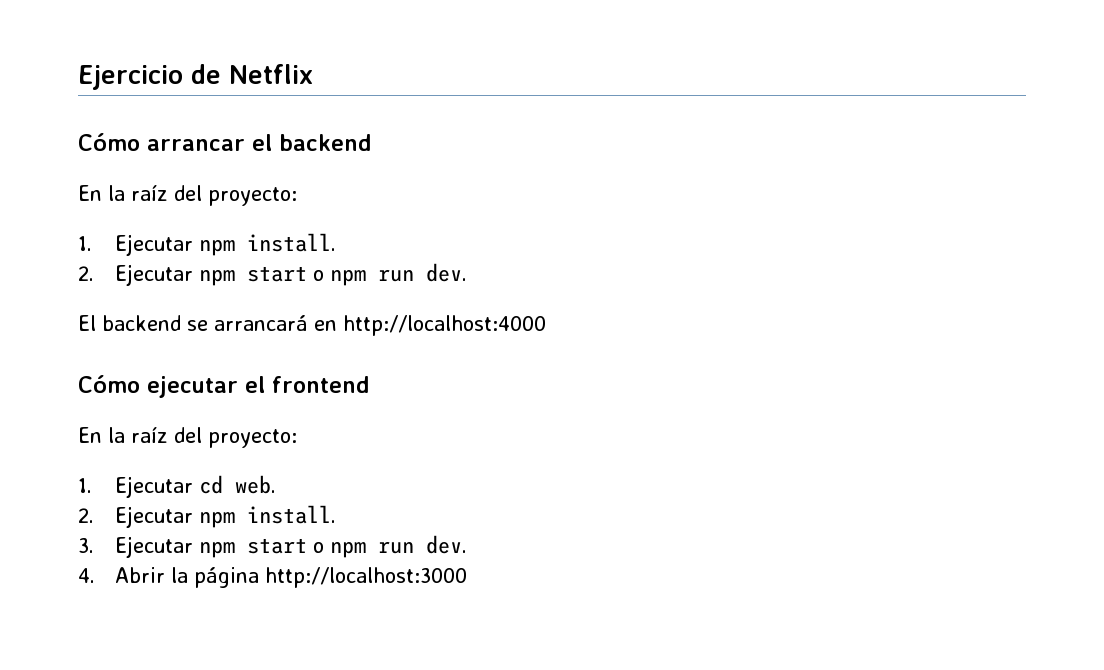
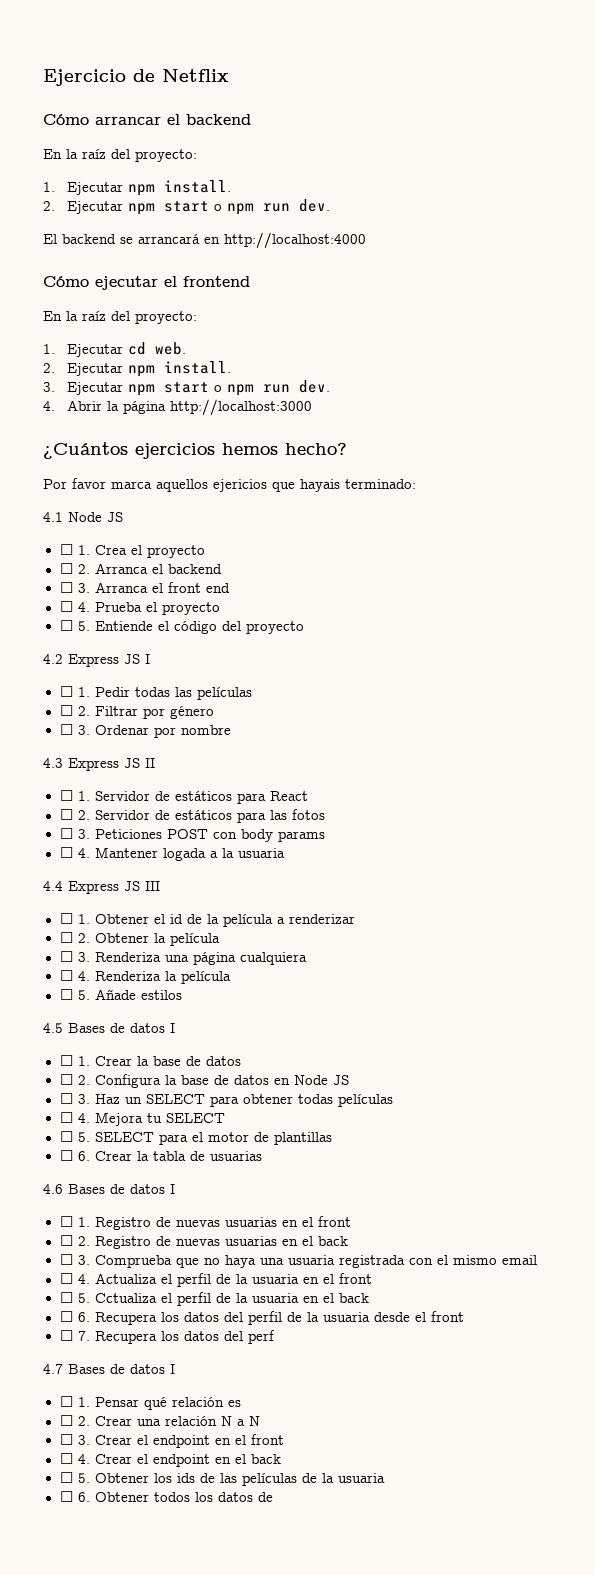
+ ¿Cuántos ejercicios hemos hecho?
+ Por favor marca aquellos ejericios que hayais terminado:
+ 4.1 Node JS
+ ☐ 1. Crea el proyecto
+ ☐ 2. Arranca el backend
+ ☐ 3. Arranca el front end
+ ☐ 4. Prueba el proyecto
+ ☐ 5. Entiende el código del proyecto
+ 4.2 Express JS I
+ ☐ 1. Pedir todas las películas
+ ☐ 2. Filtrar por género
+ ☐ 3. Ordenar por nombre
+ 4.3 Express JS II
+ ☐ 1. Servidor de estáticos para React
+ ☐ 2. Servidor de estáticos para las fotos
+ ☐ 3. Peticiones POST con body params
+ ☐ 4. Mantener logada a la usuaria
+ 4.4 Express JS III
+ ☐ 1. Obtener el id de la película a renderizar
+ ☐ 2. Obtener la película
+ ☐ 3. Renderiza una página cualquiera
+ ☐ 4. Renderiza la película
+ ☐ 5. Añade estilos
+ 4.5 Bases de datos I
+ ☐ 1. Crear la base de datos
+ ☐ 2. Configura la base de datos en Node JS
+ ☐ 3. Haz un SELECT para obtener todas películas
+ ☐ 4. Mejora tu SELECT
+ ☐ 5. SELECT para el motor de plantillas
+ ☐ 6. Crear la tabla de usuarias
+ 4.6 Bases de datos I
+ ☐ 1. Registro de nuevas usuarias en el front
+ ☐ 2. Registro de nuevas usuarias en el back
+ ☐ 3. Comprueba que no haya una usuaria registrada con el mismo email
+ ☐ 4. Actualiza el perfil de la usuaria en el front
+ ☐ 5. Cctualiza el perfil de la usuaria en el back
+ ☐ 6. Recupera los datos del perfil de la usuaria desde el front
+ ☐ 7. Recupera los datos del perf
+ 4.7 Bases de datos I
+ ☐ 1. Pensar qué relación es
+ ☐ 2. Crear una relación N a N
+ ☐ 3. Crear el endpoint en el front
+ ☐ 4. Crear el endpoint en el back
+ ☐ 5. Obtener los ids de las películas de la usuaria
+ ☐ 6. Obtener todos los datos de

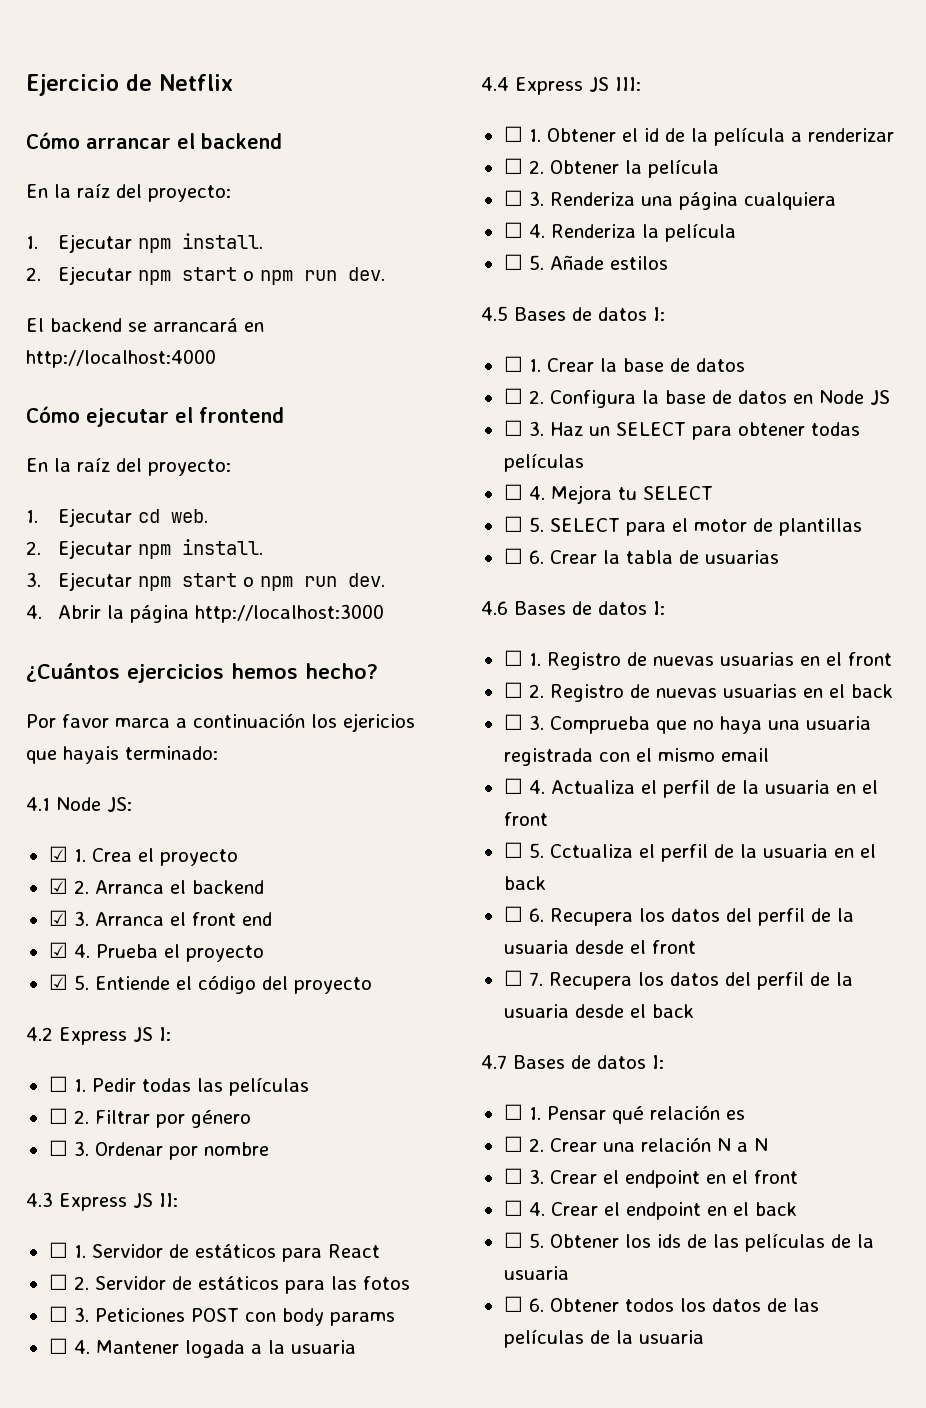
- Por favor marca aquellos ejericios que hayais terminado:
+ Por favor marca a continuación los ejericios que hayais terminado:
- 4.1 Node JS
- ☐ 1. Crea el proyecto
+ 4.1 Node JS:
+ ☑ 1. Crea el proyecto
- ☐ 2. Arranca el backend
+ ☑ 2. Arranca el backend
- ☐ 3. Arranca el front end
+ ☑ 3. Arranca el front end
- ☐ 4. Prueba el proyecto
+ ☑ 4. Prueba el proyecto
- ☐ 5. Entiende el código del proyecto
+ ☑ 5. Entiende el código del proyecto
- 4.2 Express JS I
+ 4.2 Express JS I:
- 4.3 Express JS II
+ 4.3 Express JS II:
- 4.4 Express JS III
+ 4.4 Express JS III:
- 4.5 Bases de datos I
+ 4.5 Bases de datos I:
- 4.6 Bases de datos I
+ 4.6 Bases de datos I:
- ☐ 7. Recupera los datos del perf
+ ☐ 7. Recupera los datos del perfil de la usuaria desde el back
- 4.7 Bases de datos I
+ 4.7 Bases de datos I:
- ☐ 6. Obtener todos los datos de
+ ☐ 6. Obtener todos los datos de las películas de la usuaria

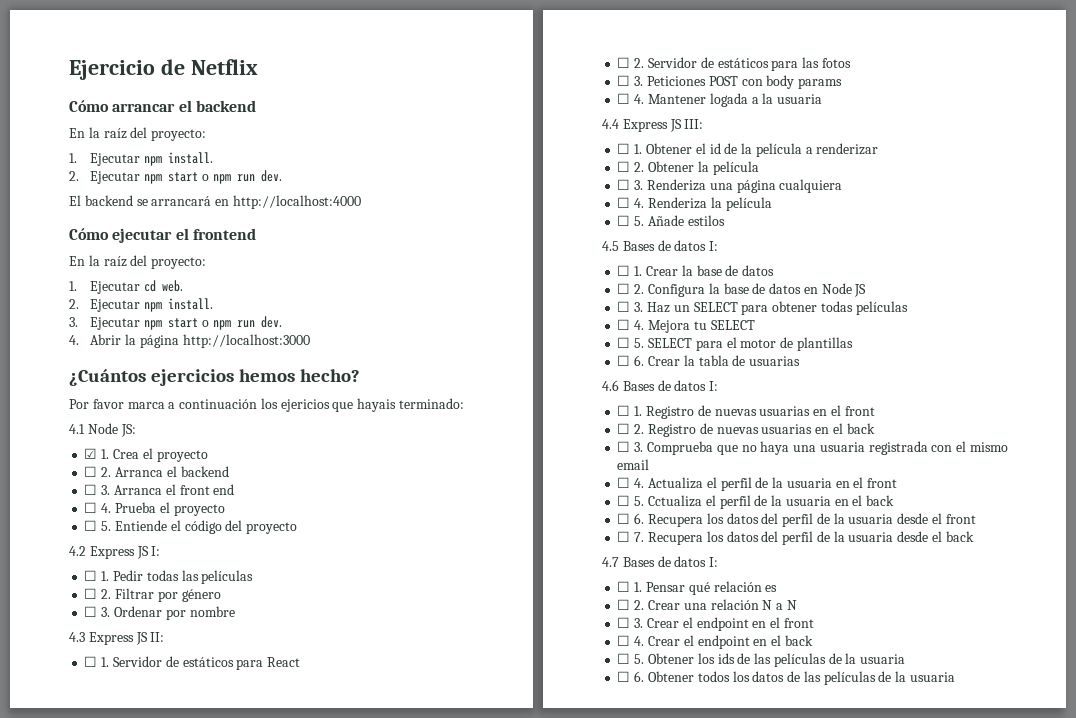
- ☑ 2. Arranca el backend
+ ☐ 2. Arranca el backend
- ☑ 3. Arranca el front end
+ ☐ 3. Arranca el front end
- ☑ 4. Prueba el proyecto
+ ☐ 4. Prueba el proyecto
- ☑ 5. Entiende el código del proyecto
+ ☐ 5. Entiende el código del proyecto

